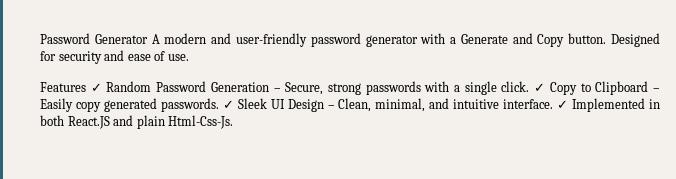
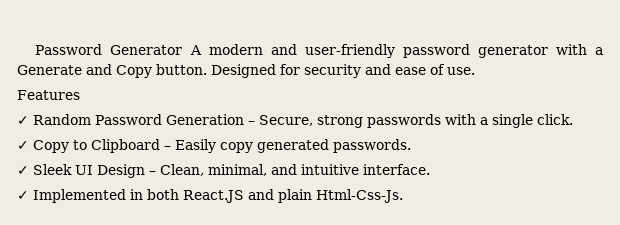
- Features ✓ Random Password Generation – Secure, strong passwords with a single click. ✓ Copy to Clipboard – Easily copy generated passwords. ✓ Sleek UI Design – Clean, minimal, and intuitive interface. ✓ Implemented in both React.JS and plain Html-Css-Js.
+ Features
+ ✓ Random Password Generation – Secure, strong passwords with a single click.
+ ✓ Copy to Clipboard – Easily copy generated passwords.
+ ✓ Sleek UI Design – Clean, minimal, and intuitive interface.
+ ✓ Implemented in both React.JS and plain Html-Css-Js.

